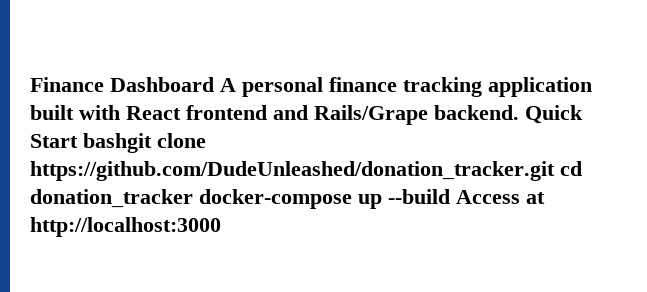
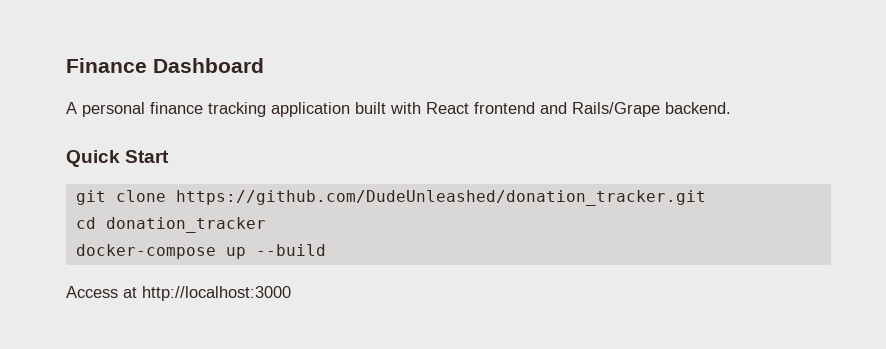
- Finance Dashboard A personal finance tracking application built with React frontend and Rails/Grape backend. Quick Start bashgit clone https://github.com/DudeUnleashed/donation_tracker.git cd donation_tracker docker-compose up --build Access at http://localhost:3000
+ Finance Dashboard
+ A personal finance tracking application built with React frontend and Rails/Grape backend.
+ Quick Start
+ git clone https://github.com/DudeUnleashed/donation_tracker.git
+ cd donation_tracker
+ docker-compose up --build
+ Access at http://localhost:3000

